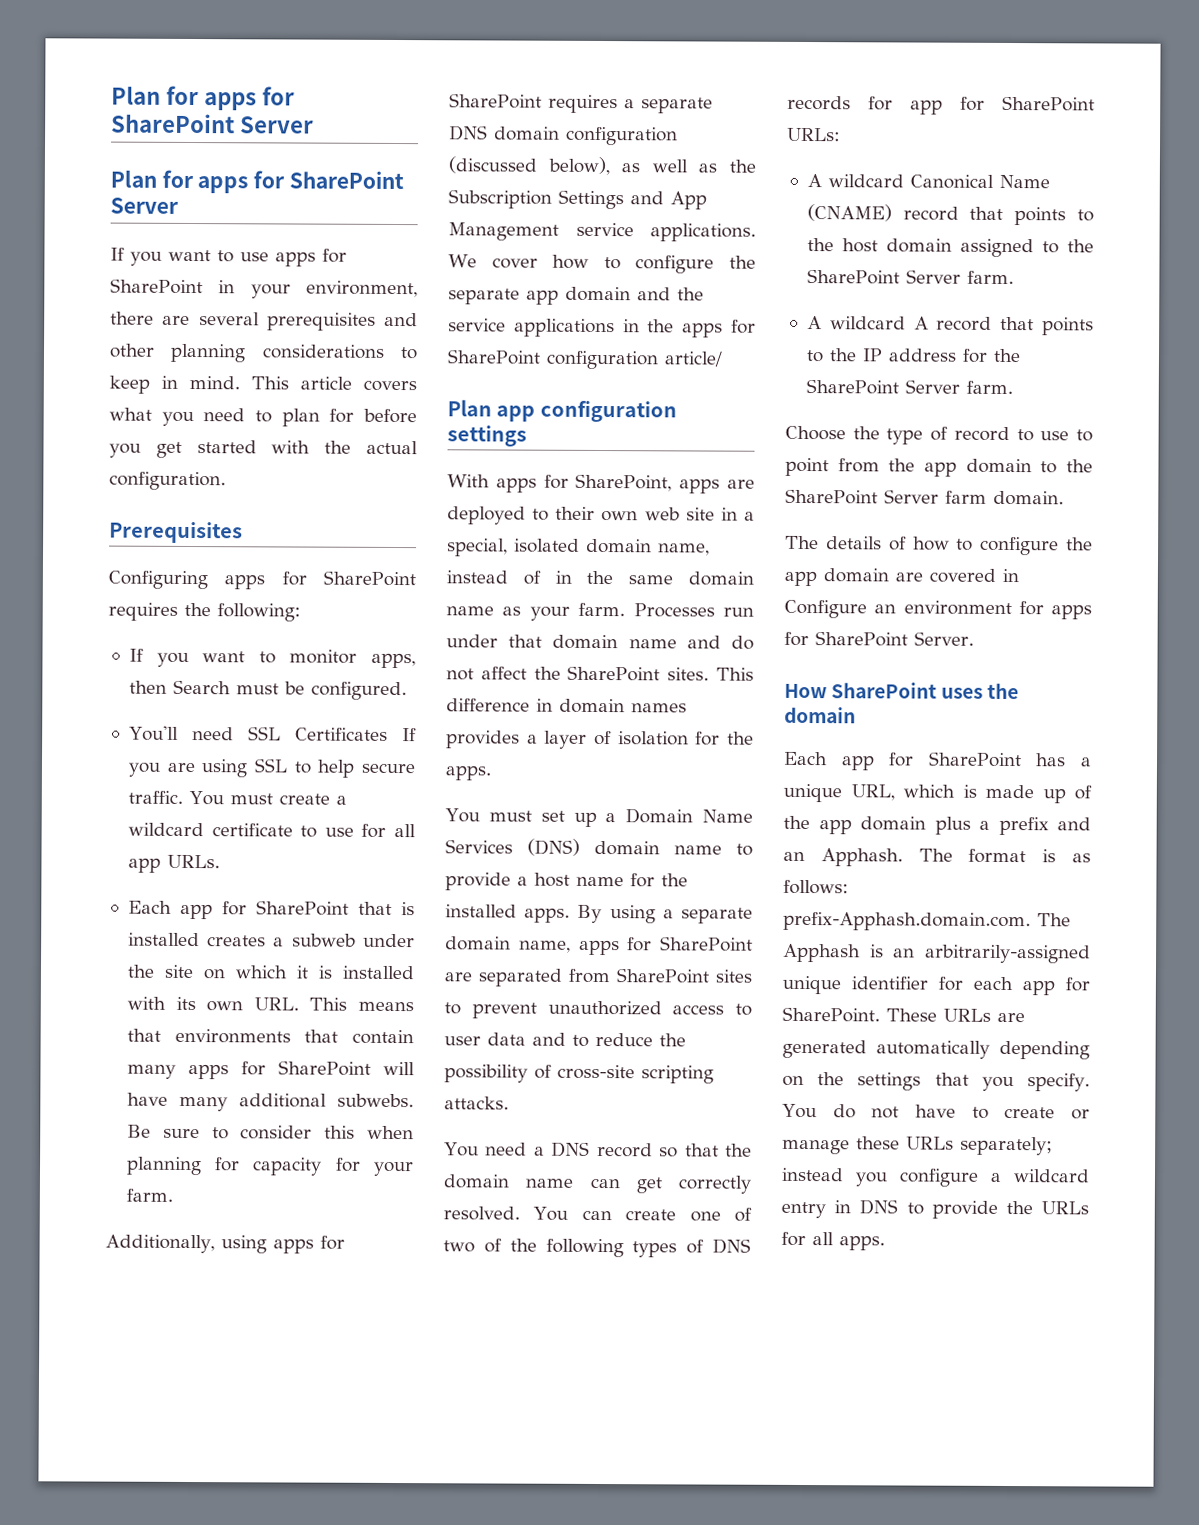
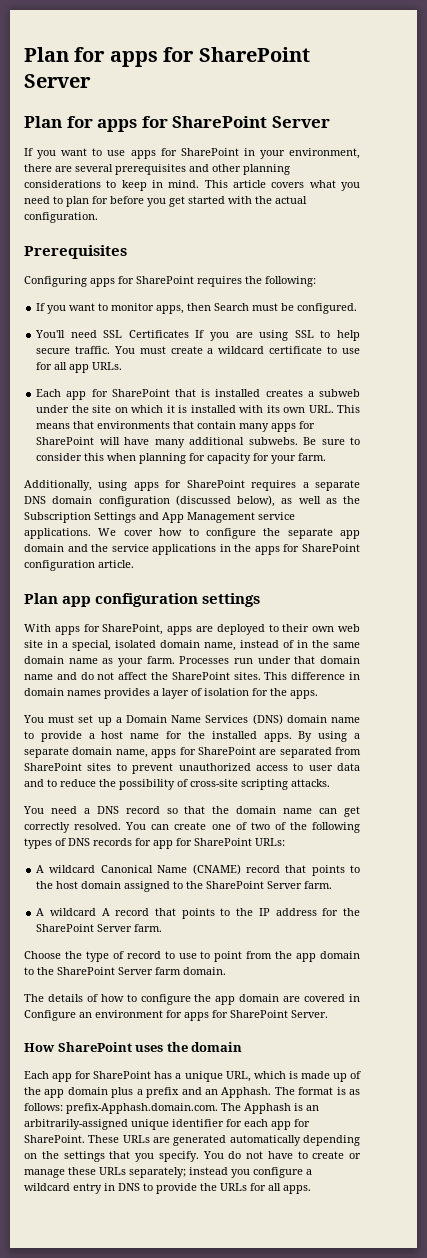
- We cover how to configure the separate app domain and the service applications in the apps for SharePoint configuration article/
+ We cover how to configure the separate app domain and the service applications in the apps for SharePoint configuration article.

